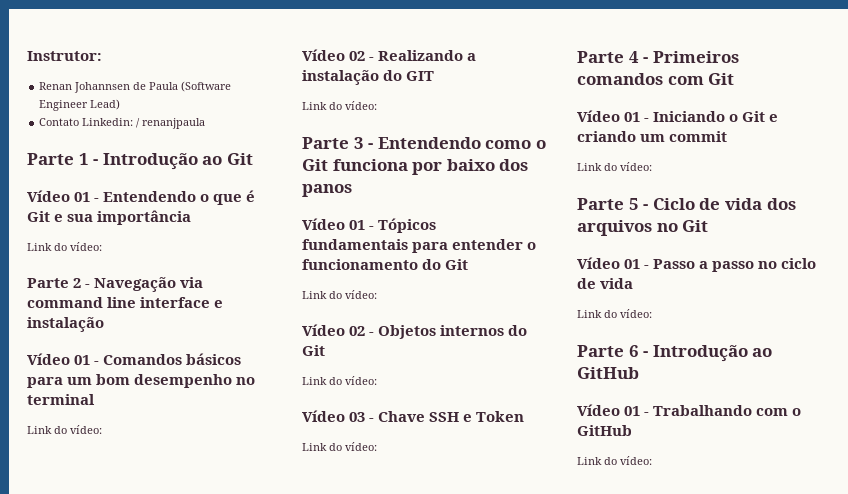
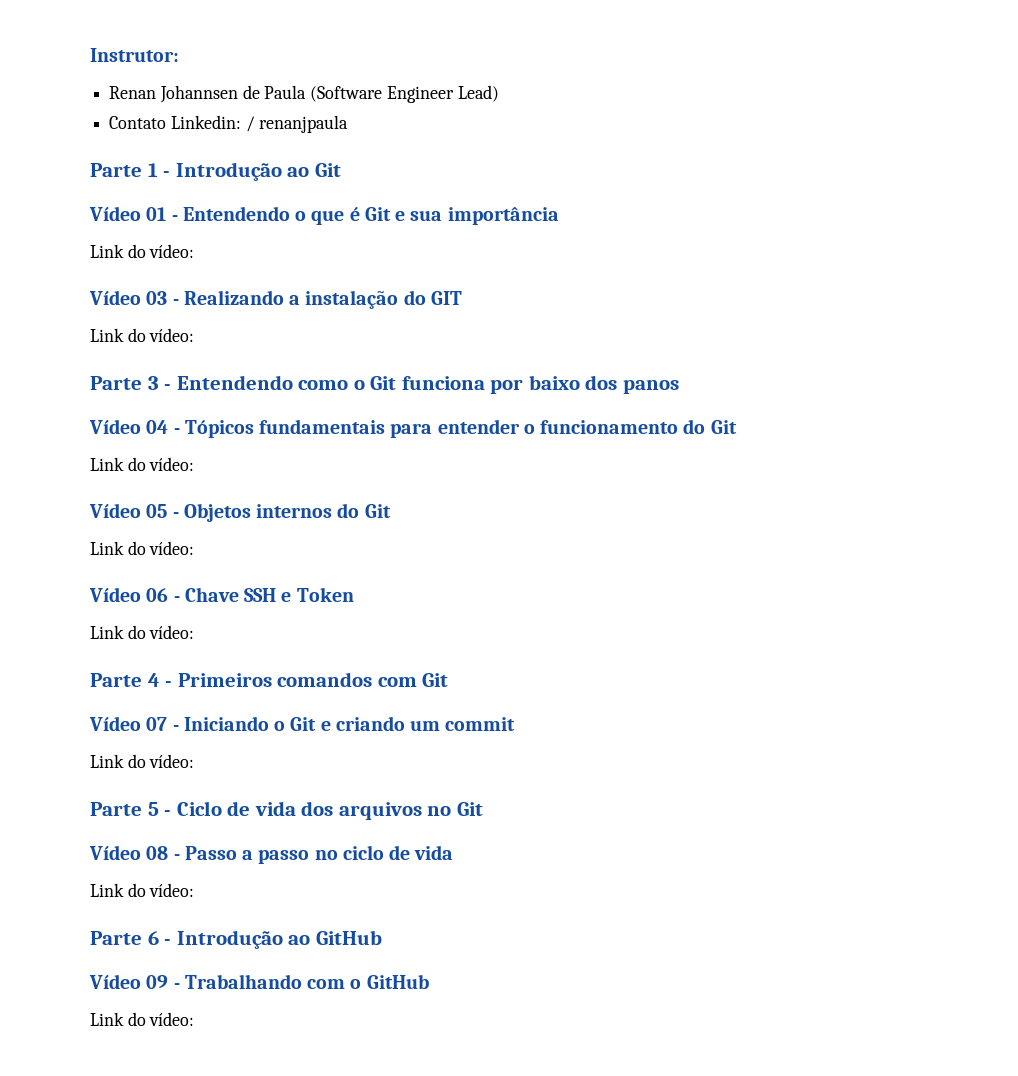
- Parte 2 - Navegação via command line interface e instalação
- Vídeo 01 - Comandos básicos para um bom desempenho no terminal
- Link do vídeo:
- Vídeo 02 - Realizando a instalação do GIT
+ Vídeo 03 - Realizando a instalação do GIT
- Vídeo 01 - Tópicos fundamentais para entender o funcionamento do Git
+ Vídeo 04 - Tópicos fundamentais para entender o funcionamento do Git
- Vídeo 02 - Objetos internos do Git
+ Vídeo 05 - Objetos internos do Git
- Vídeo 03 - Chave SSH e Token
+ Vídeo 06 - Chave SSH e Token
- Vídeo 01 - Iniciando o Git e criando um commit
+ Vídeo 07 - Iniciando o Git e criando um commit
- Vídeo 01 - Passo a passo no ciclo de vida
+ Vídeo 08 - Passo a passo no ciclo de vida
- Vídeo 01 - Trabalhando com o GitHub
+ Vídeo 09 - Trabalhando com o GitHub

